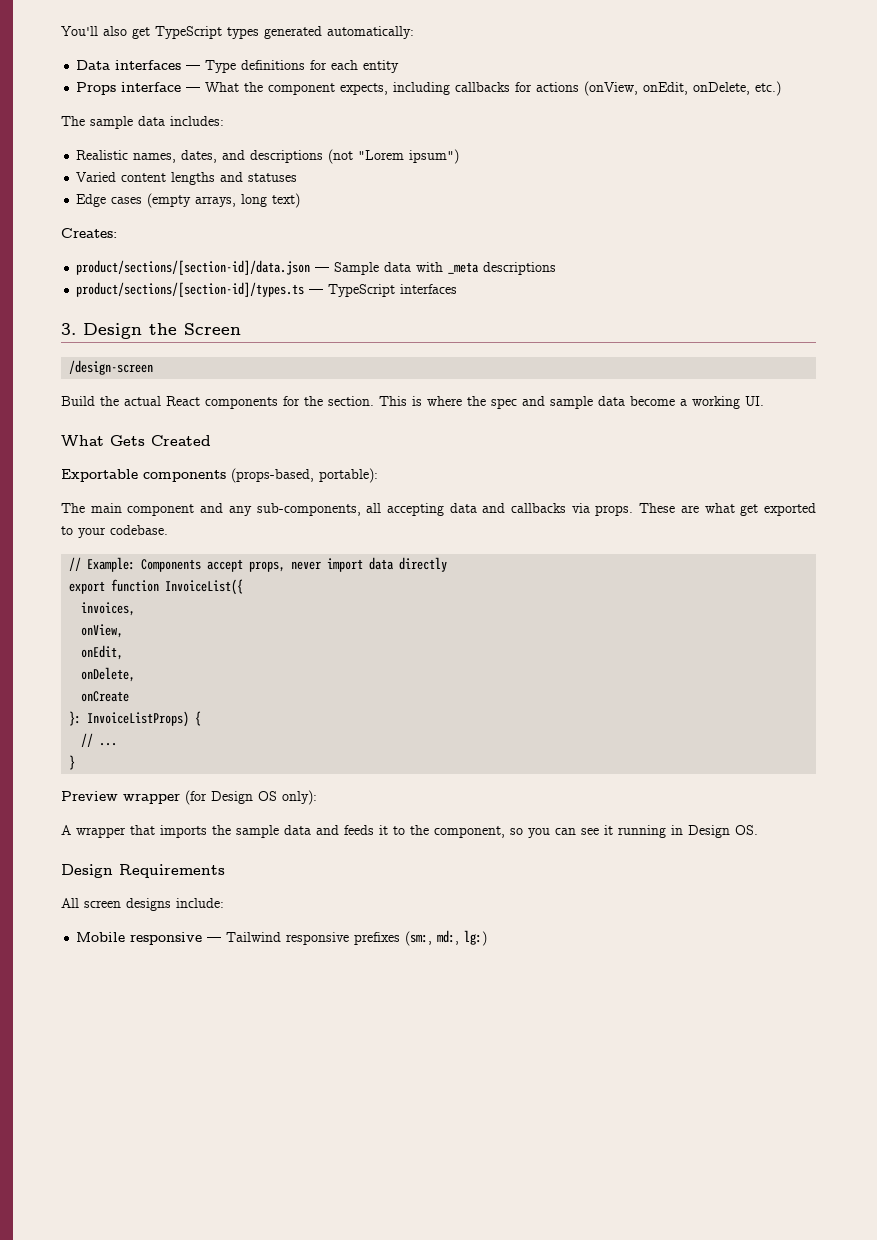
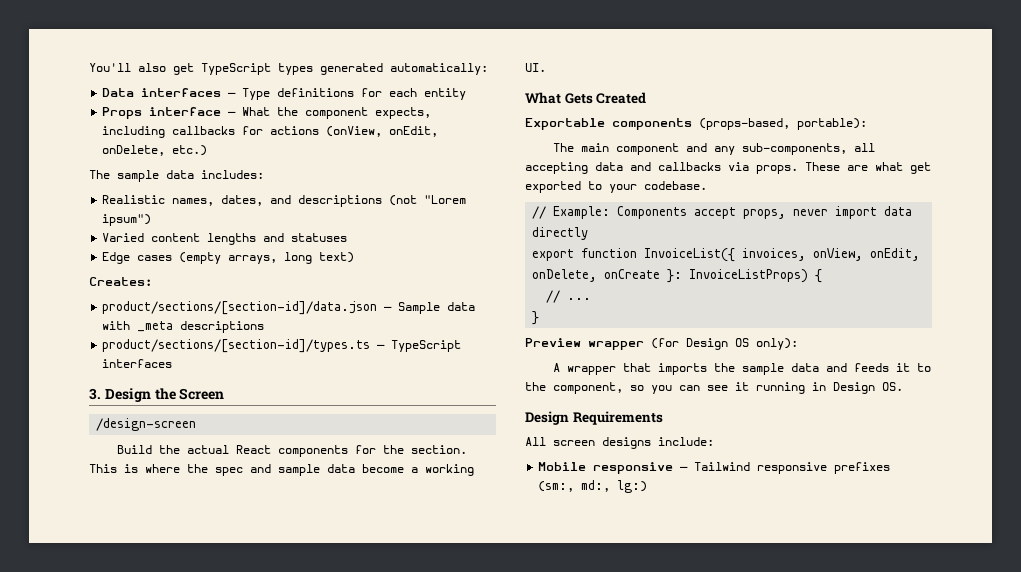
- export function InvoiceList({
- invoices,
- onView,
- onEdit,
- onDelete,
- onCreate
- }: InvoiceListProps) {
+ export function InvoiceList({ invoices, onView, onEdit, onDelete, onCreate }: InvoiceListProps) {

